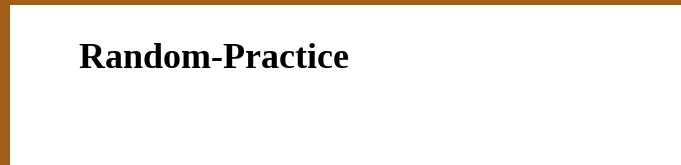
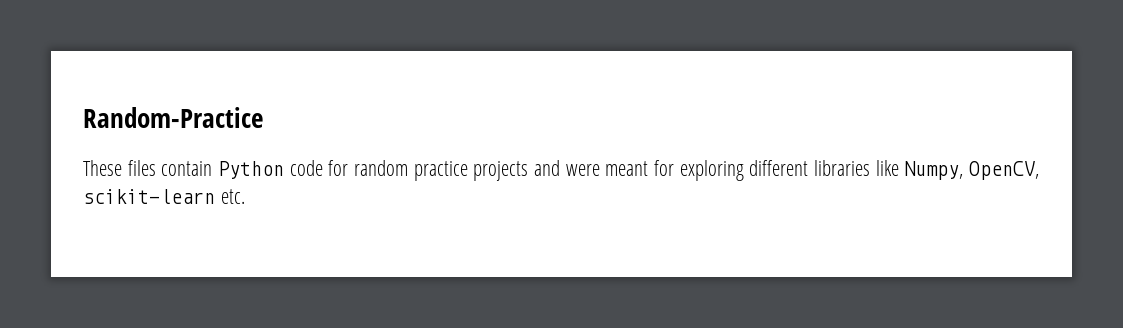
+ These files contain Python code for random practice projects and were meant for exploring different libraries like Numpy, OpenCV, scikit-learn etc.

